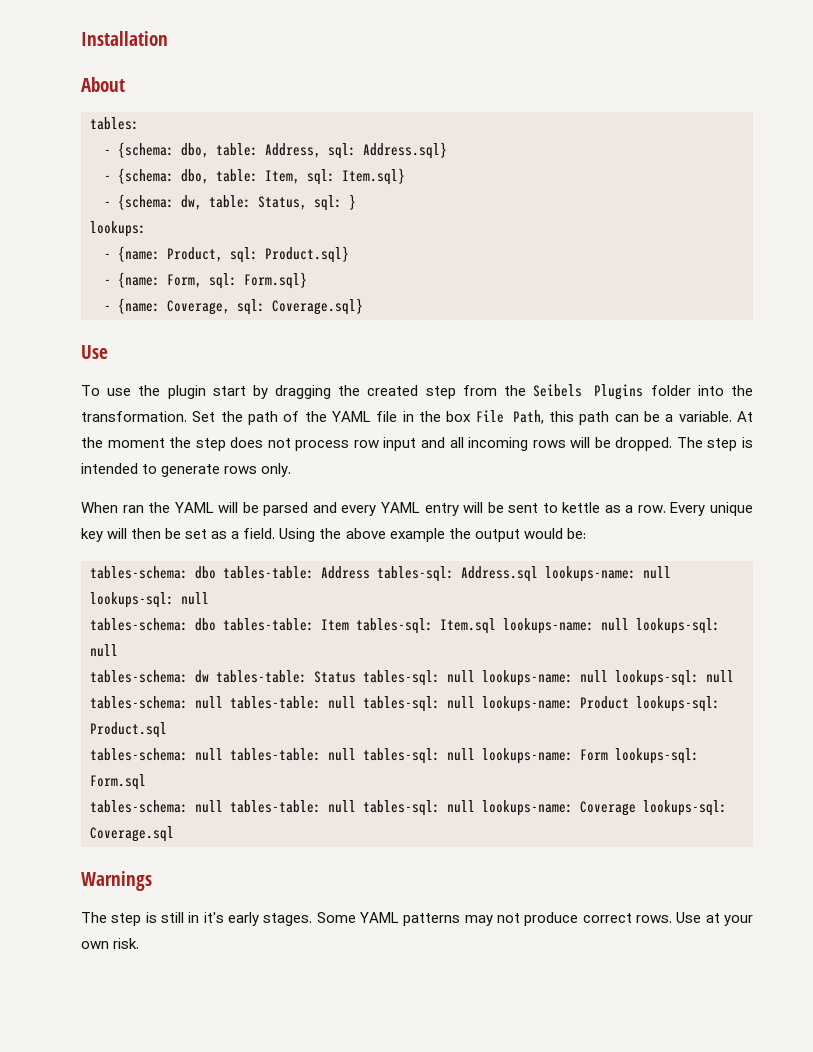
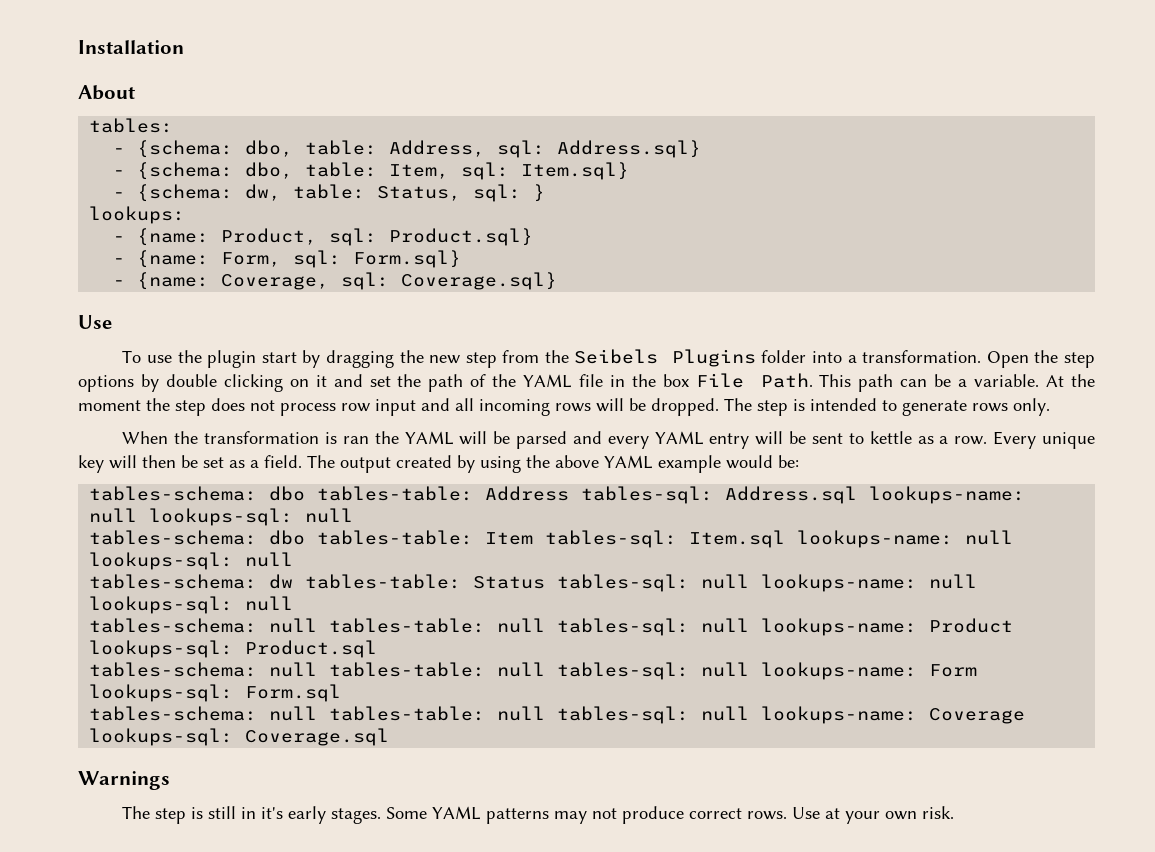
- To use the plugin start by dragging the created step from the Seibels Plugins folder into the transformation. Set the path of the YAML file in the box File Path, this path can be a variable.
+ To use the plugin start by dragging the new step from the Seibels Plugins folder into a transformation. Open the step options by double clicking on it and set the path of the YAML file in the box File Path. This path can be a variable.
- When ran the YAML will be parsed and every YAML entry will be sent to kettle as a row.
+ When the transformation is ran the YAML will be parsed and every YAML entry will be sent to kettle as a row.
- Using the above example the output would be:
+ The output created by using the above YAML example would be:

